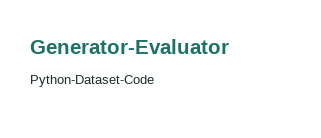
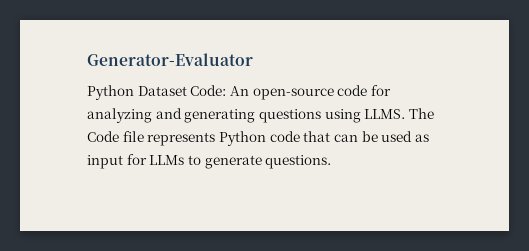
- Python-Dataset-Code
+ Python Dataset Code: An open-source code for analyzing and generating questions using LLMS. The Code file represents Python code that can be used as input for LLMs to generate questions.

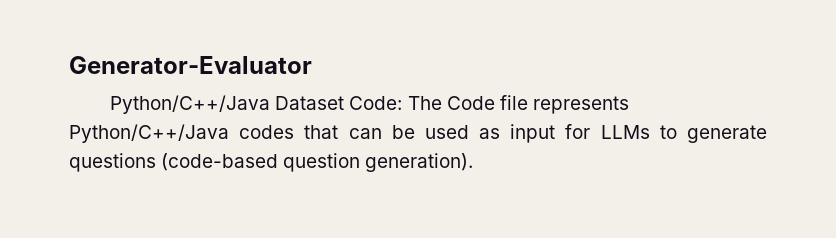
- Python Dataset Code: An open-source code for analyzing and generating questions using LLMS. The Code file represents Python code that can be used as input for LLMs to generate questions.
+ Python/C++/Java Dataset Code: The Code file represents Python/C++/Java codes that can be used as input for LLMs to generate questions (code-based question generation).

